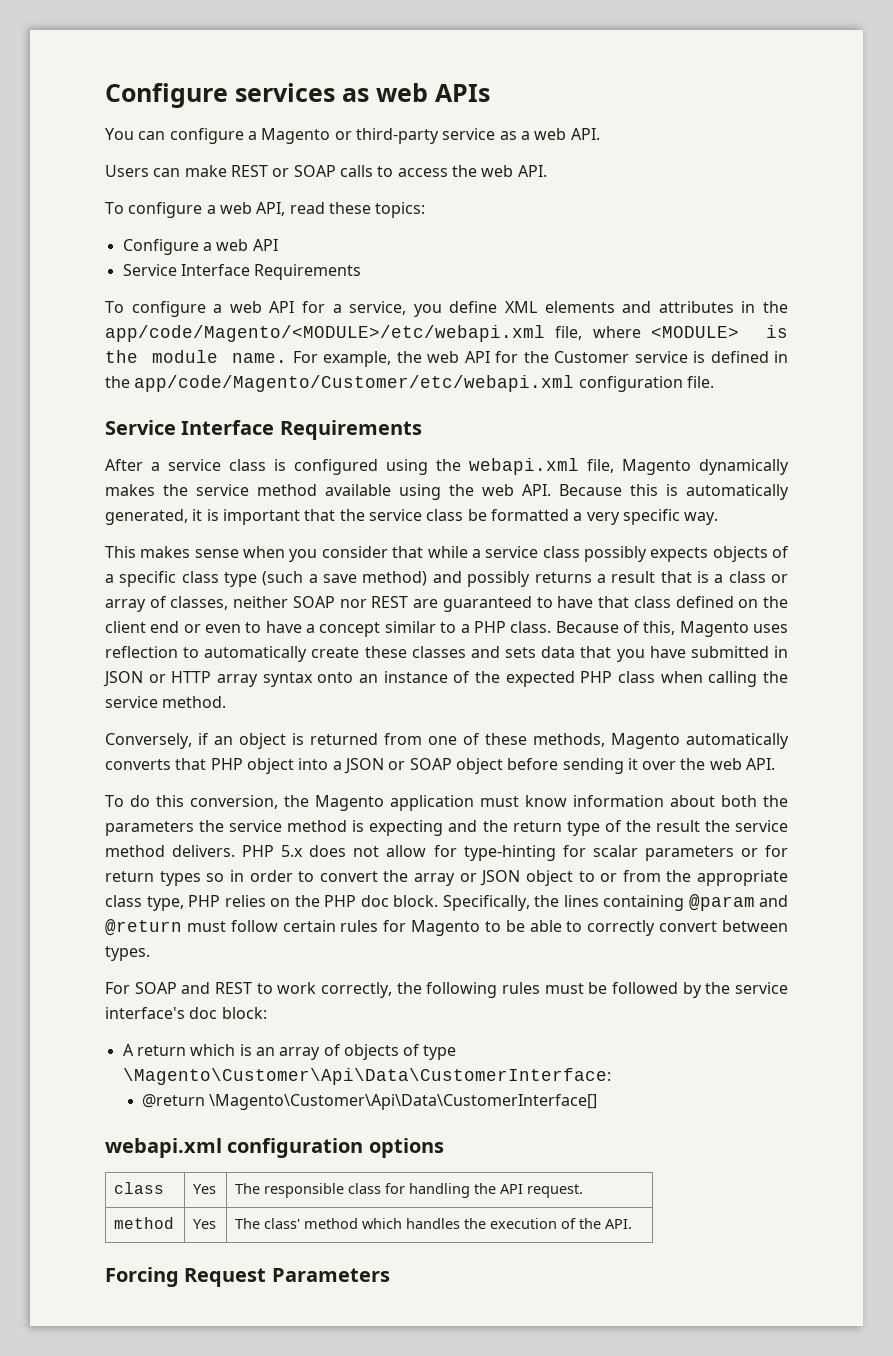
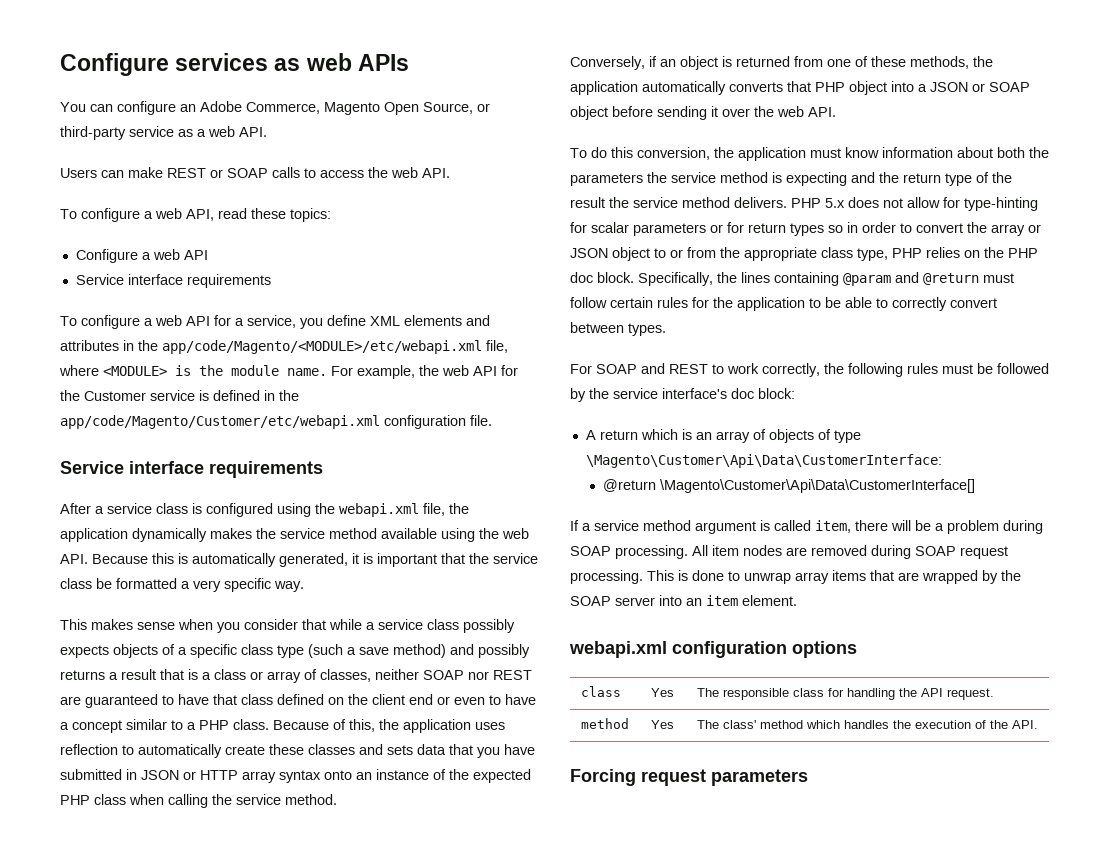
- You can configure a Magento or third-party service as a web API.
+ You can configure an Adobe Commerce, Magento Open Source, or third-party service as a web API.
  Configure a web API
- Service Interface Requirements
+ Service interface requirements
  For example, the web API for the Customer service is defined in the app/code/Magento/Customer/etc/webapi.xml configuration file.
- Service Interface Requirements
+ Service interface requirements
- After a service class is configured using the webapi.xml file, Magento dynamically makes the service method available using the web API. Because this is automatically generated, it is important that the service class be formatted a very specific way.
+ After a service class is configured using the webapi.xml file, the application dynamically makes the service method available using the web API. Because this is automatically generated, it is important that the service class be formatted a very specific way.
- Because of this, Magento uses reflection to automatically create these classes and sets data that you have submitted in JSON or HTTP array syntax onto an instance of the expected PHP class when calling the service method.
+ Because of this, the application uses reflection to automatically create these classes and sets data that you have submitted in JSON or HTTP array syntax onto an instance of the expected PHP class when calling the service method.
- Conversely, if an object is returned from one of these methods, Magento automatically converts that PHP object into a JSON or SOAP object before sending it over the web API.
+ Conversely, if an object is returned from one of these methods, the application automatically converts that PHP object into a JSON or SOAP object before sending it over the web API.
- To do this conversion, the Magento application must know information about both the parameters the service method is expecting and the return type of the result the service method delivers.
+ To do this conversion, the application must know information about both the parameters the service method is expecting and the return type of the result the service method delivers.
- Specifically, the lines containing @param and @return must follow certain rules for Magento to be able to correctly convert between types.
+ Specifically, the lines containing @param and @return must follow certain rules for the application to be able to correctly convert between types.
+ If a service method argument is called item, there will be a problem during SOAP processing. All item nodes are removed during SOAP request processing. This is done to unwrap array items that are wrapped by the SOAP server into an item element.
- Forcing Request Parameters
+ Forcing request parameters

